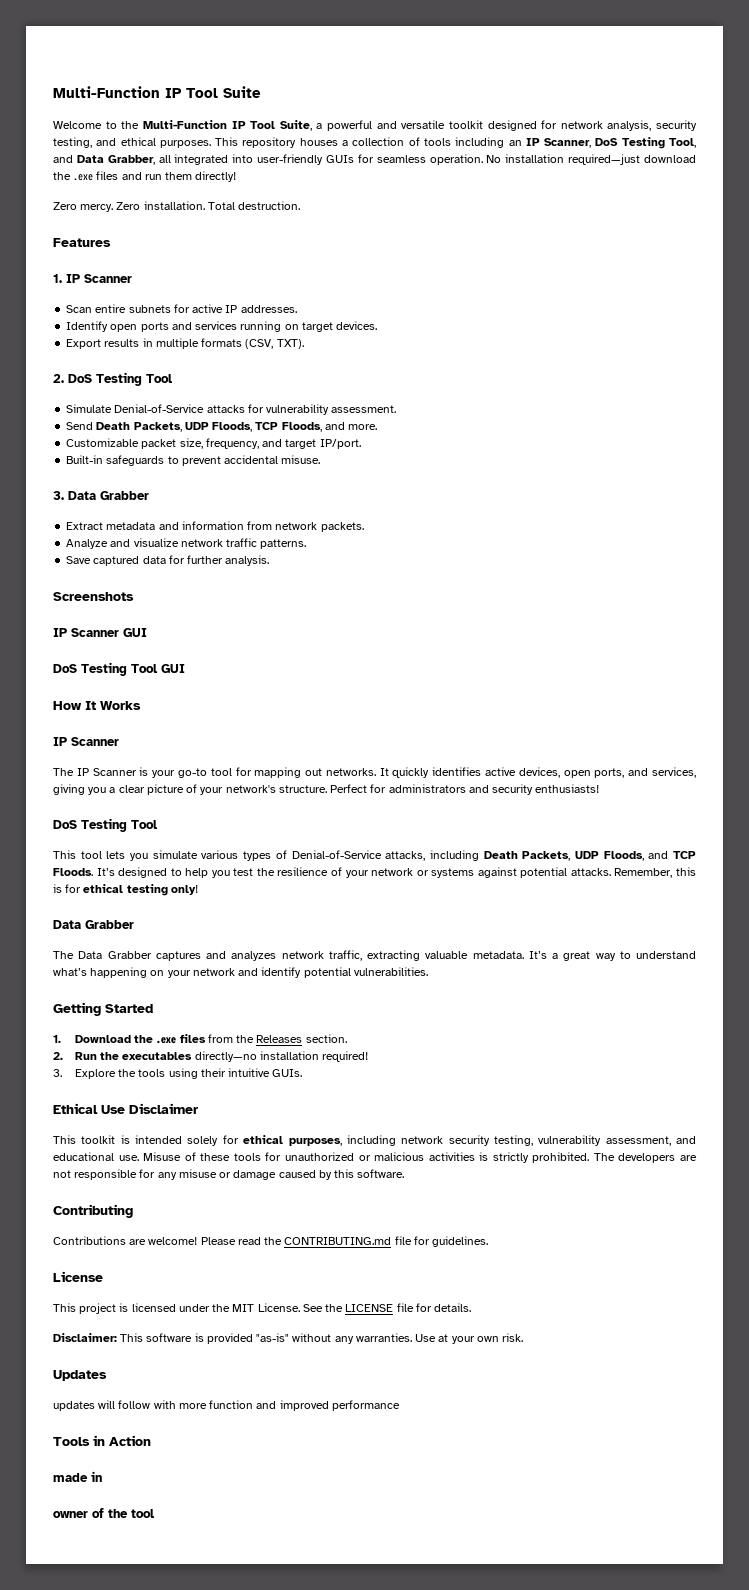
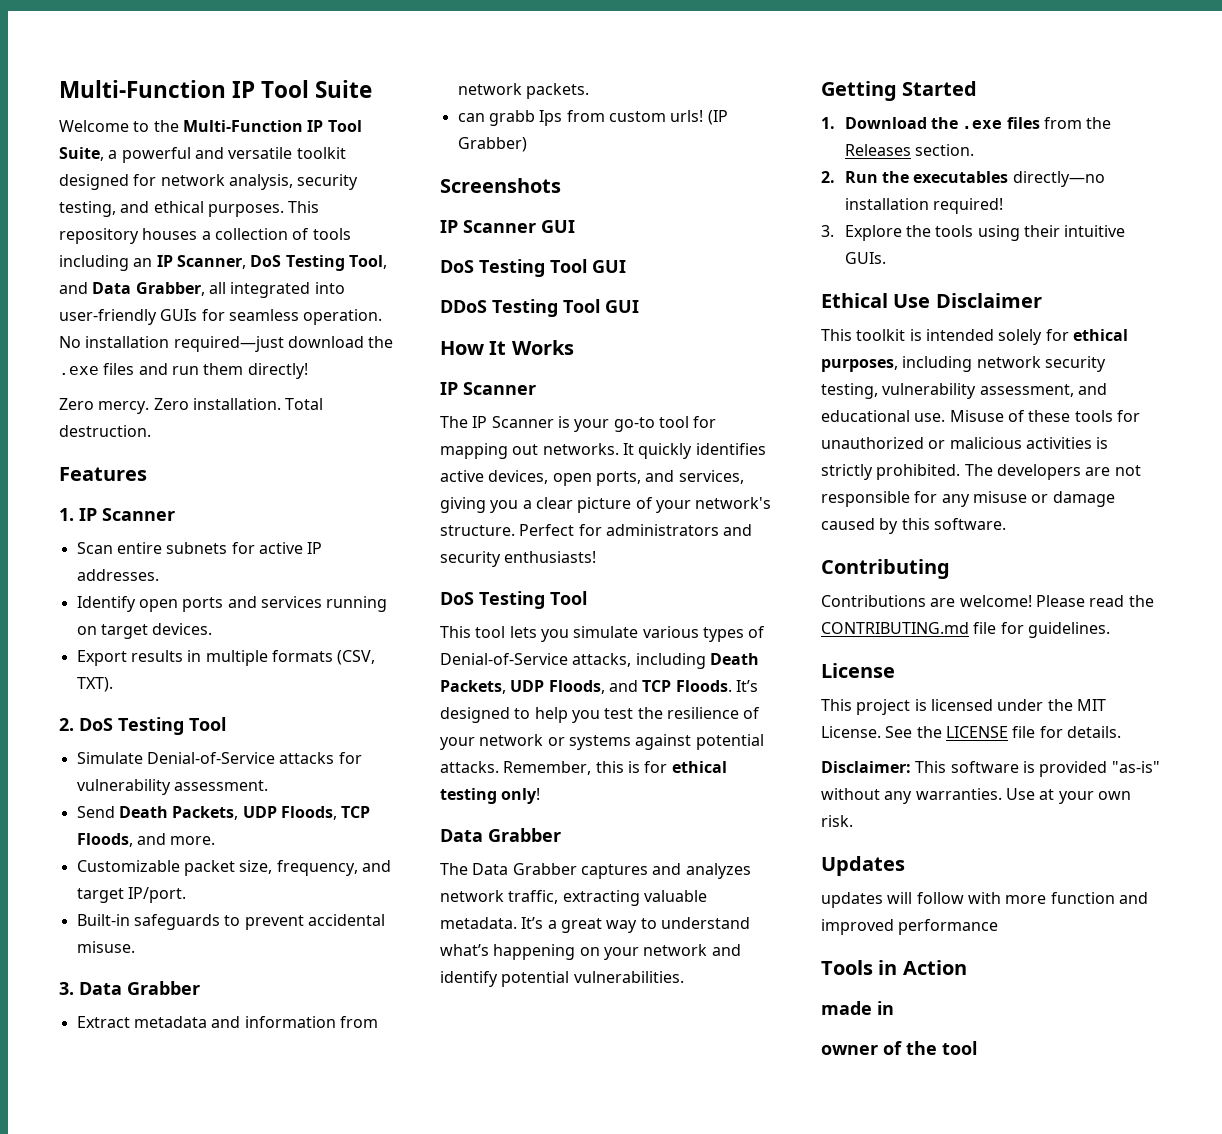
- Analyze and visualize network traffic patterns.
- Save captured data for further analysis.
+ can grabb Ips from custom urls! (IP Grabber)
+ DDoS Testing Tool GUI

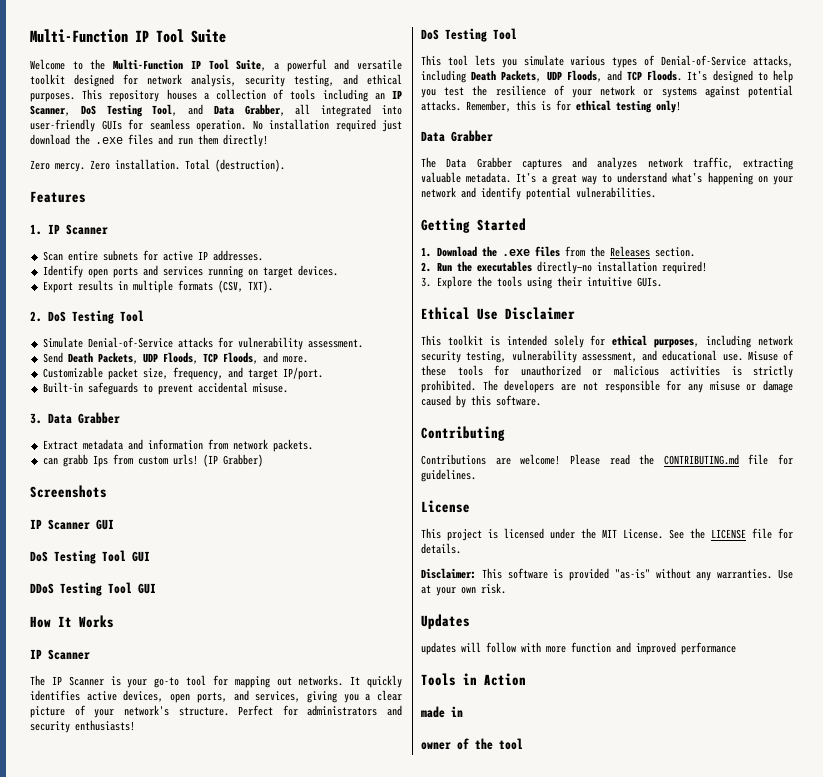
- No installation required—just download the .exe files and run them directly!
+ No installation required just download the .exe files and run them directly!
- Total destruction.
+ Total (destruction).

